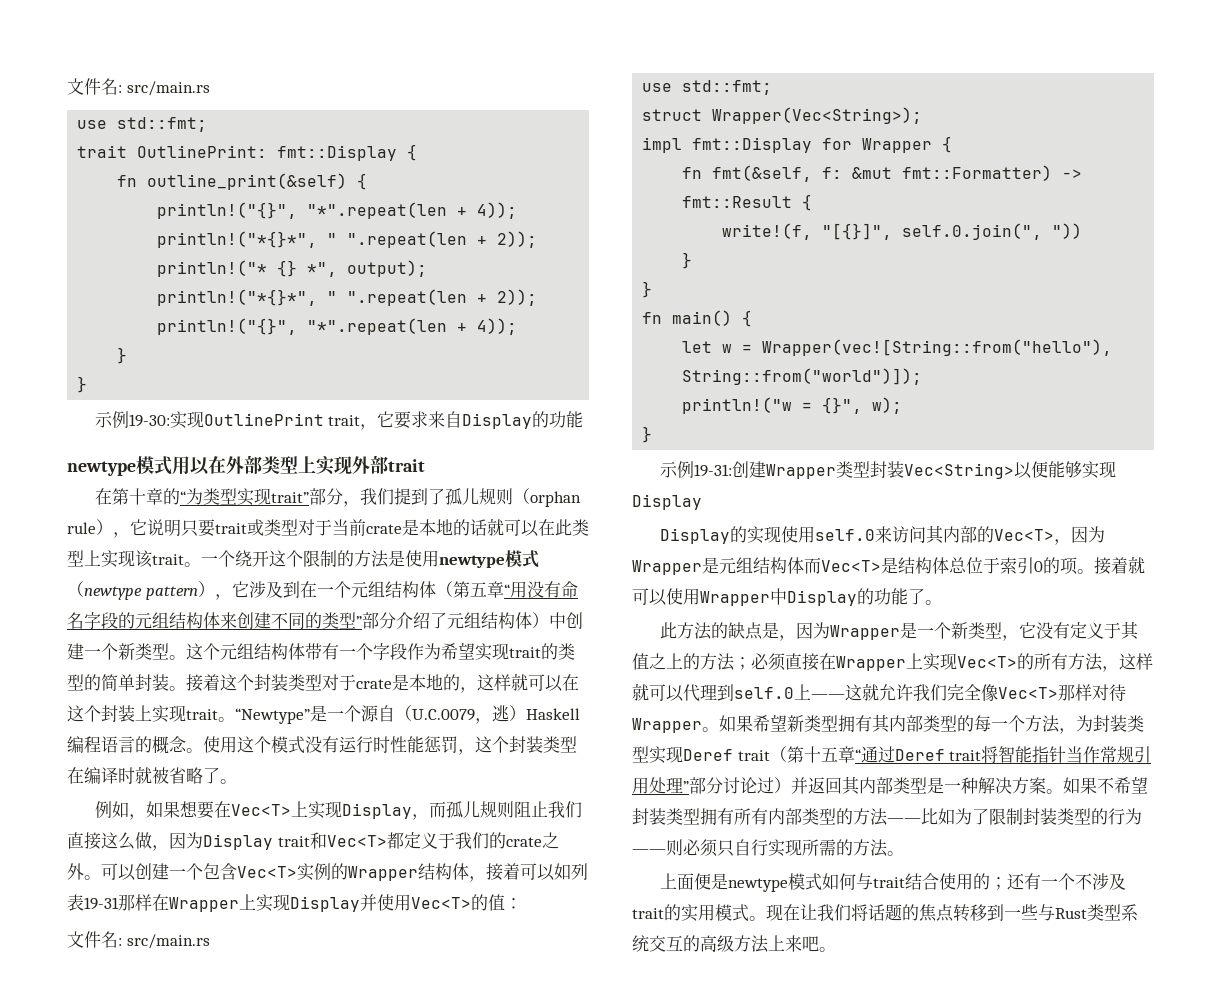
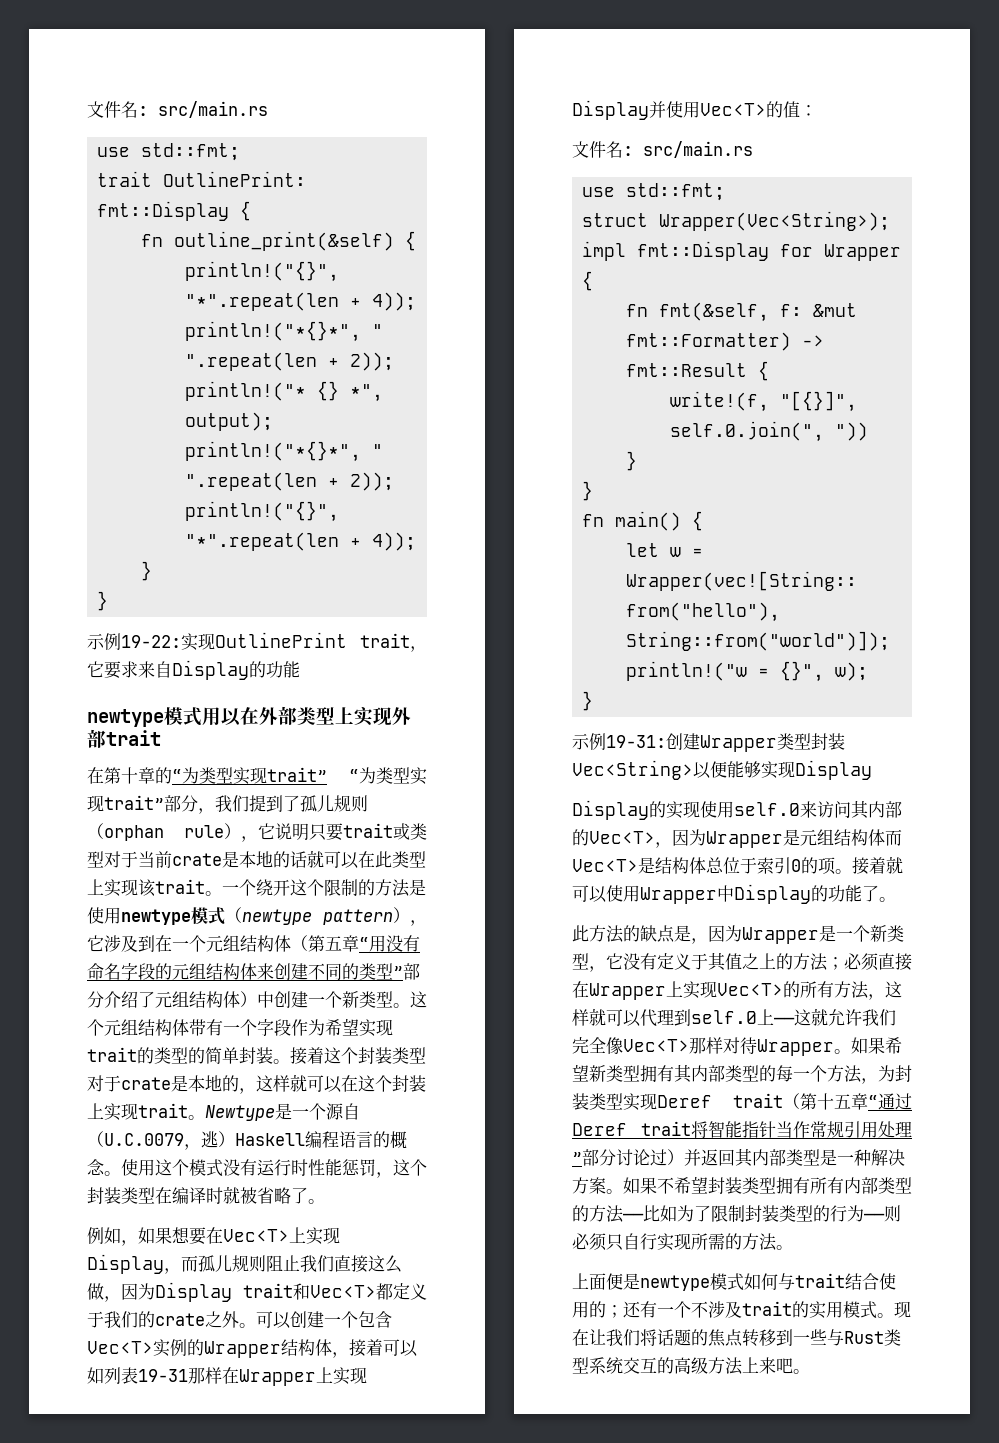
- 示例19-30:实现OutlinePrint trait，它要求来自Display的功能
+ 示例19-22:实现OutlinePrint trait，它要求来自Display的功能
- 在第十章的“为类型实现trait”部分，我们提到了孤儿规则（orphan rule），它说明只要trait或类型对于当前crate是本地的话就可以在此类型上实现该trait。
+ 在第十章的“为类型实现trait” “为类型实现trait”部分，我们提到了孤儿规则（orphan rule），它说明只要trait或类型对于当前crate是本地的话就可以在此类型上实现该trait。
- “Newtype”是一个源自（U.C.0079，逃）Haskell编程语言的概念。
+ Newtype是一个源自（U.C.0079，逃）Haskell编程语言的概念。

